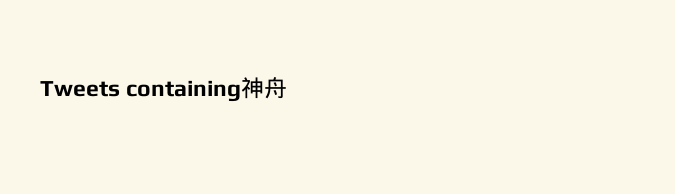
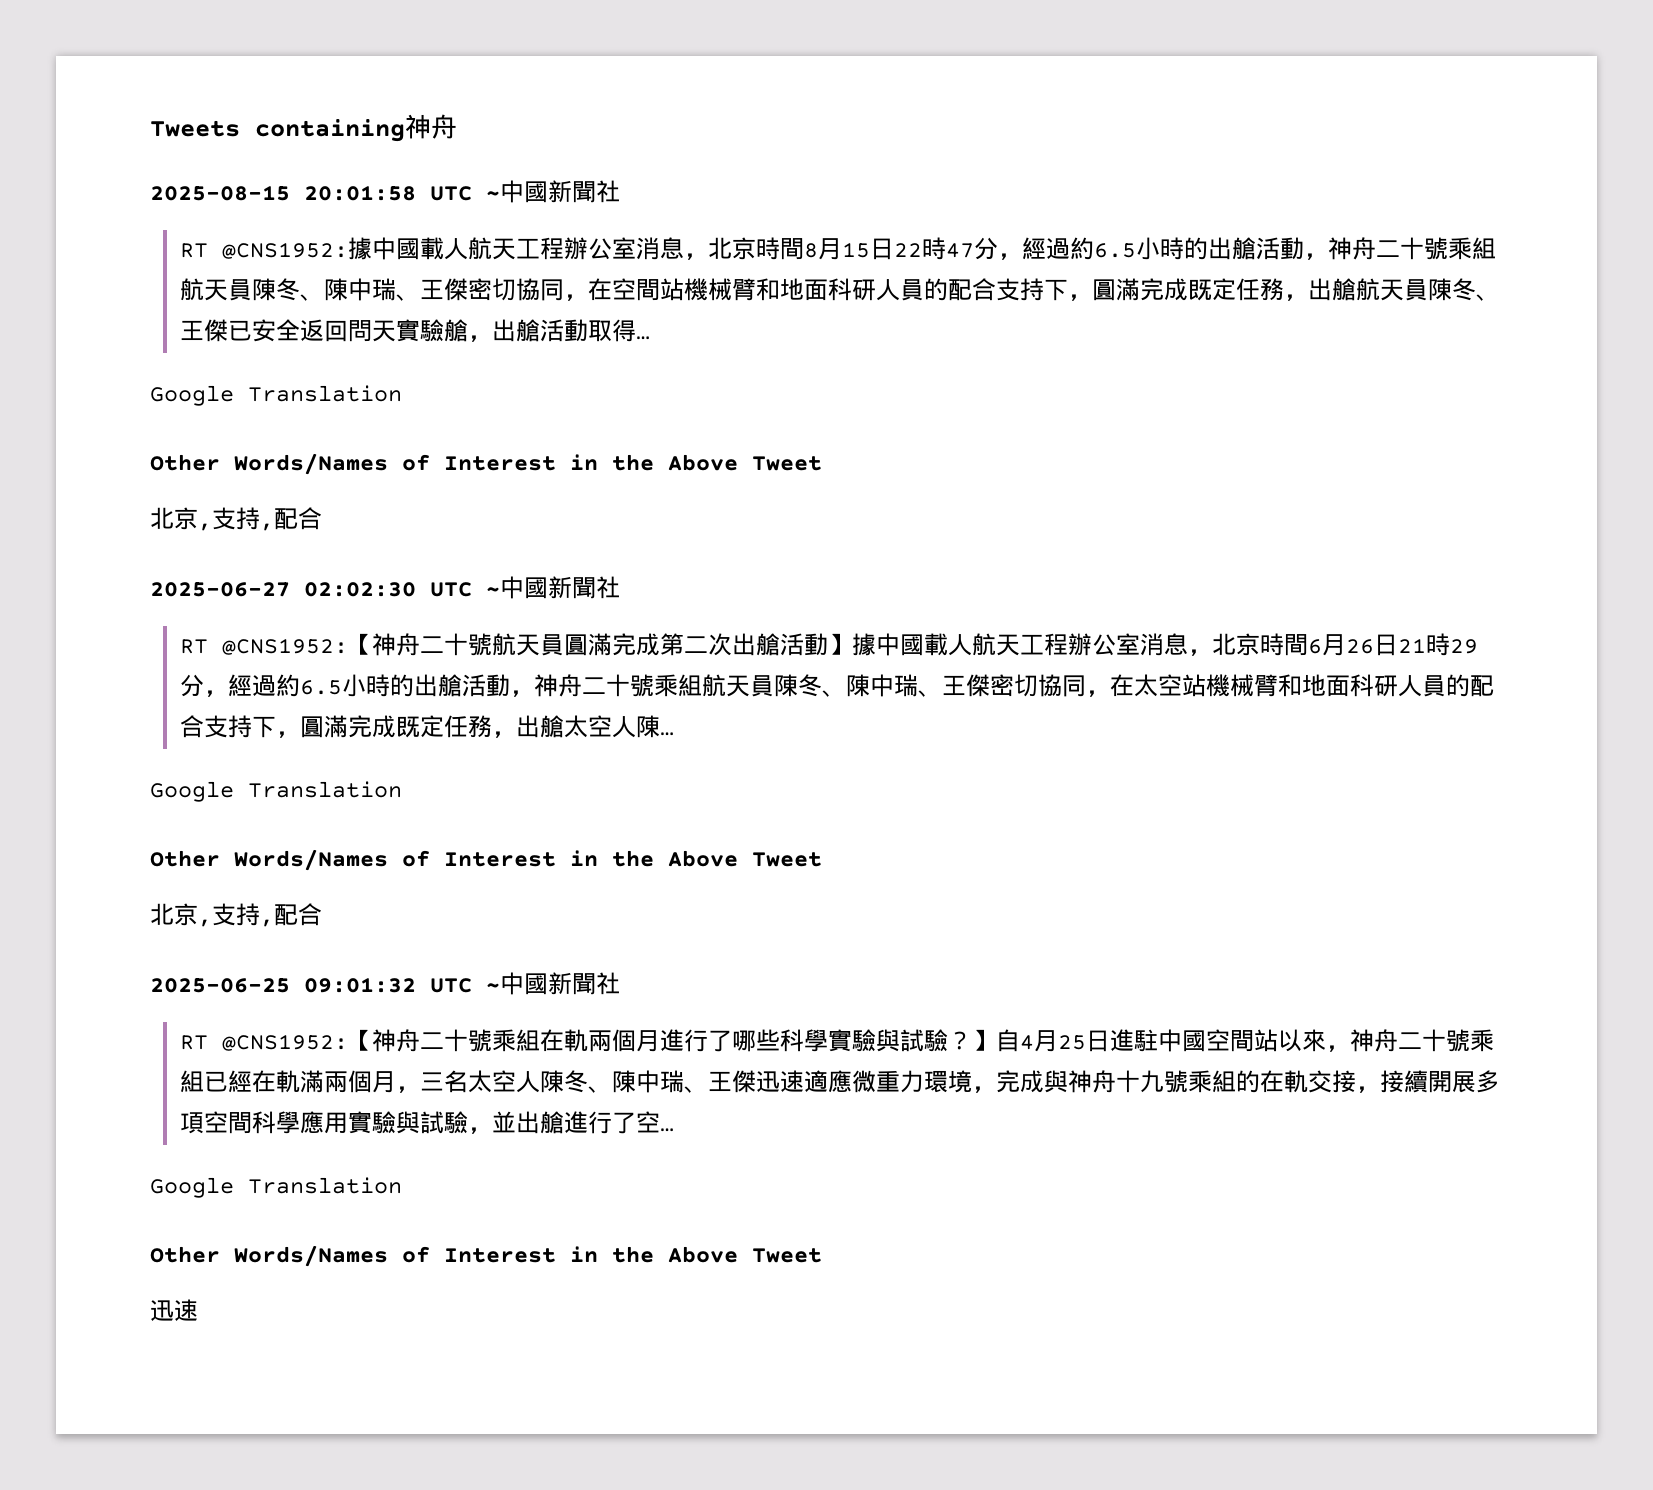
+ 2025-08-15 20:01:58 UTC ~中國新聞社
+ RT @CNS1952:據中國載人航天工程辦公室消息，北京時間8月15日22時47分，經過約6.5小時的出艙活動，神舟二十號乘組航天員陳冬、陳中瑞、王傑密切協同，在空間站機械臂和地面科研人員的配合支持下，圓滿完成既定任務，出艙航天員陳冬、王傑已安全返回問天實驗艙，出艙活動取得…
+ Google Translation
+ Other Words/Names of Interest in the Above Tweet
+ 北京,支持,配合
+ 2025-06-27 02:02:30 UTC ~中國新聞社
+ RT @CNS1952:【神舟二十號航天員圓滿完成第二次出艙活動】據中國載人航天工程辦公室消息，北京時間6月26日21時29分，經過約6.5小時的出艙活動，神舟二十號乘組航天員陳冬、陳中瑞、王傑密切協同，在太空站機械臂和地面科研人員的配合支持下，圓滿完成既定任務，出艙太空人陳…
+ Google Translation
+ Other Words/Names of Interest in the Above Tweet
+ 北京,支持,配合
+ 2025-06-25 09:01:32 UTC ~中國新聞社
+ RT @CNS1952:【神舟二十號乘組在軌兩個月進行了哪些科學實驗與試驗？】自4月25日進駐中國空間站以來，神舟二十號乘組已經在軌滿兩個月，三名太空人陳冬、陳中瑞、王傑迅速適應微重力環境，完成與神舟十九號乘組的在軌交接，接續開展多項空間科學應用實驗與試驗，並出艙進行了空…
+ Google Translation
+ Other Words/Names of Interest in the Above Tweet
+ 迅速

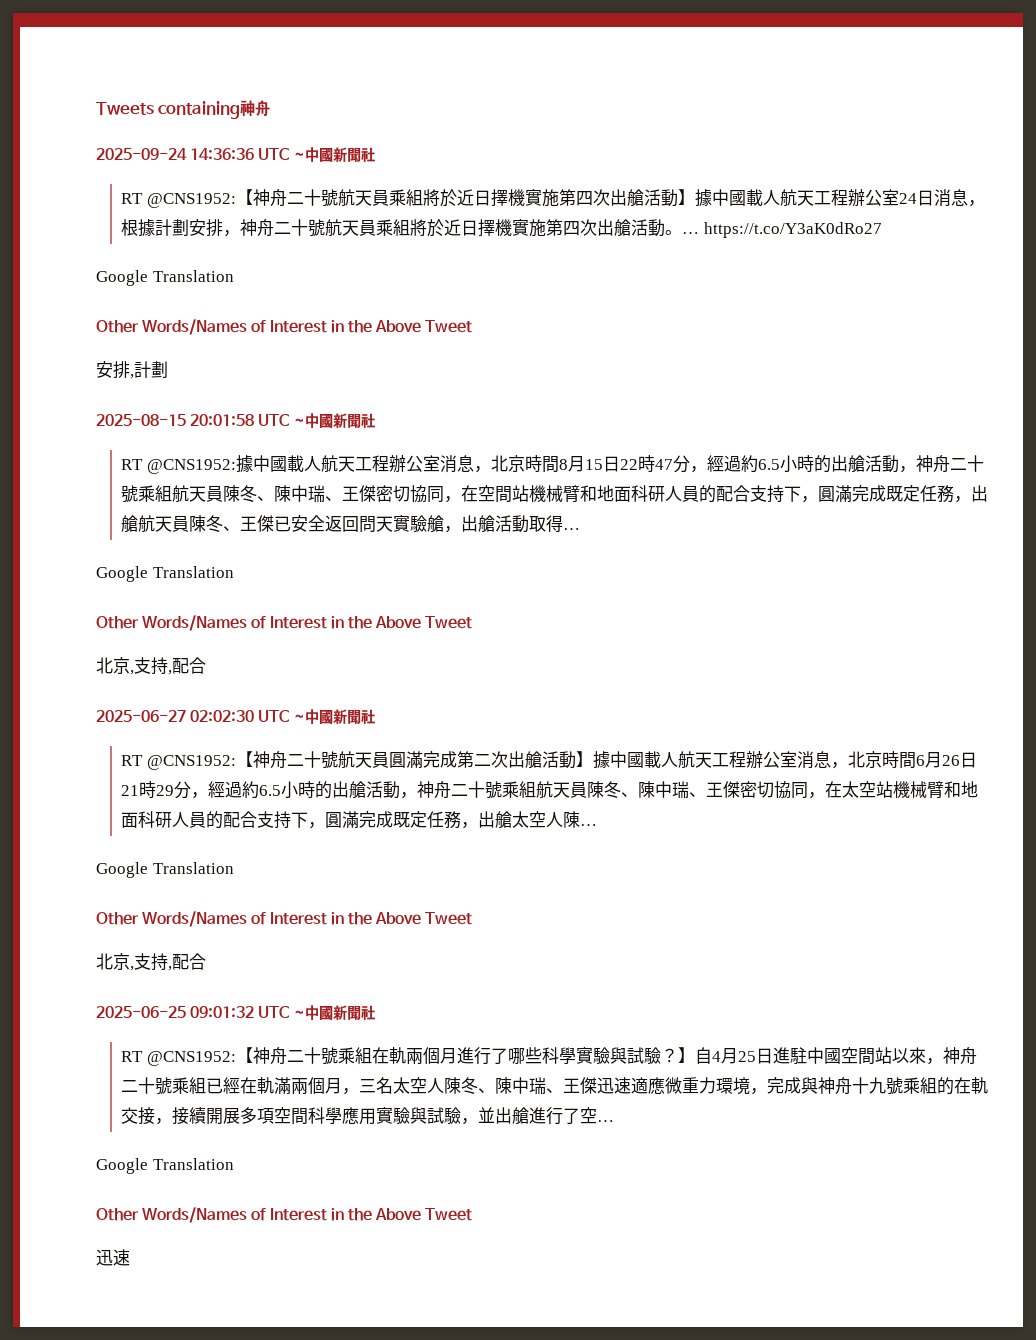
+ 2025-09-24 14:36:36 UTC ~中國新聞社
+ RT @CNS1952:【神舟二十號航天員乘組將於近日擇機實施第四次出艙活動】據中國載人航天工程辦公室24日消息，根據計劃安排，神舟二十號航天員乘組將於近日擇機實施第四次出艙活動。… https://t.co/Y3aK0dRo27
+ Google Translation
+ Other Words/Names of Interest in the Above Tweet
+ 安排,計劃

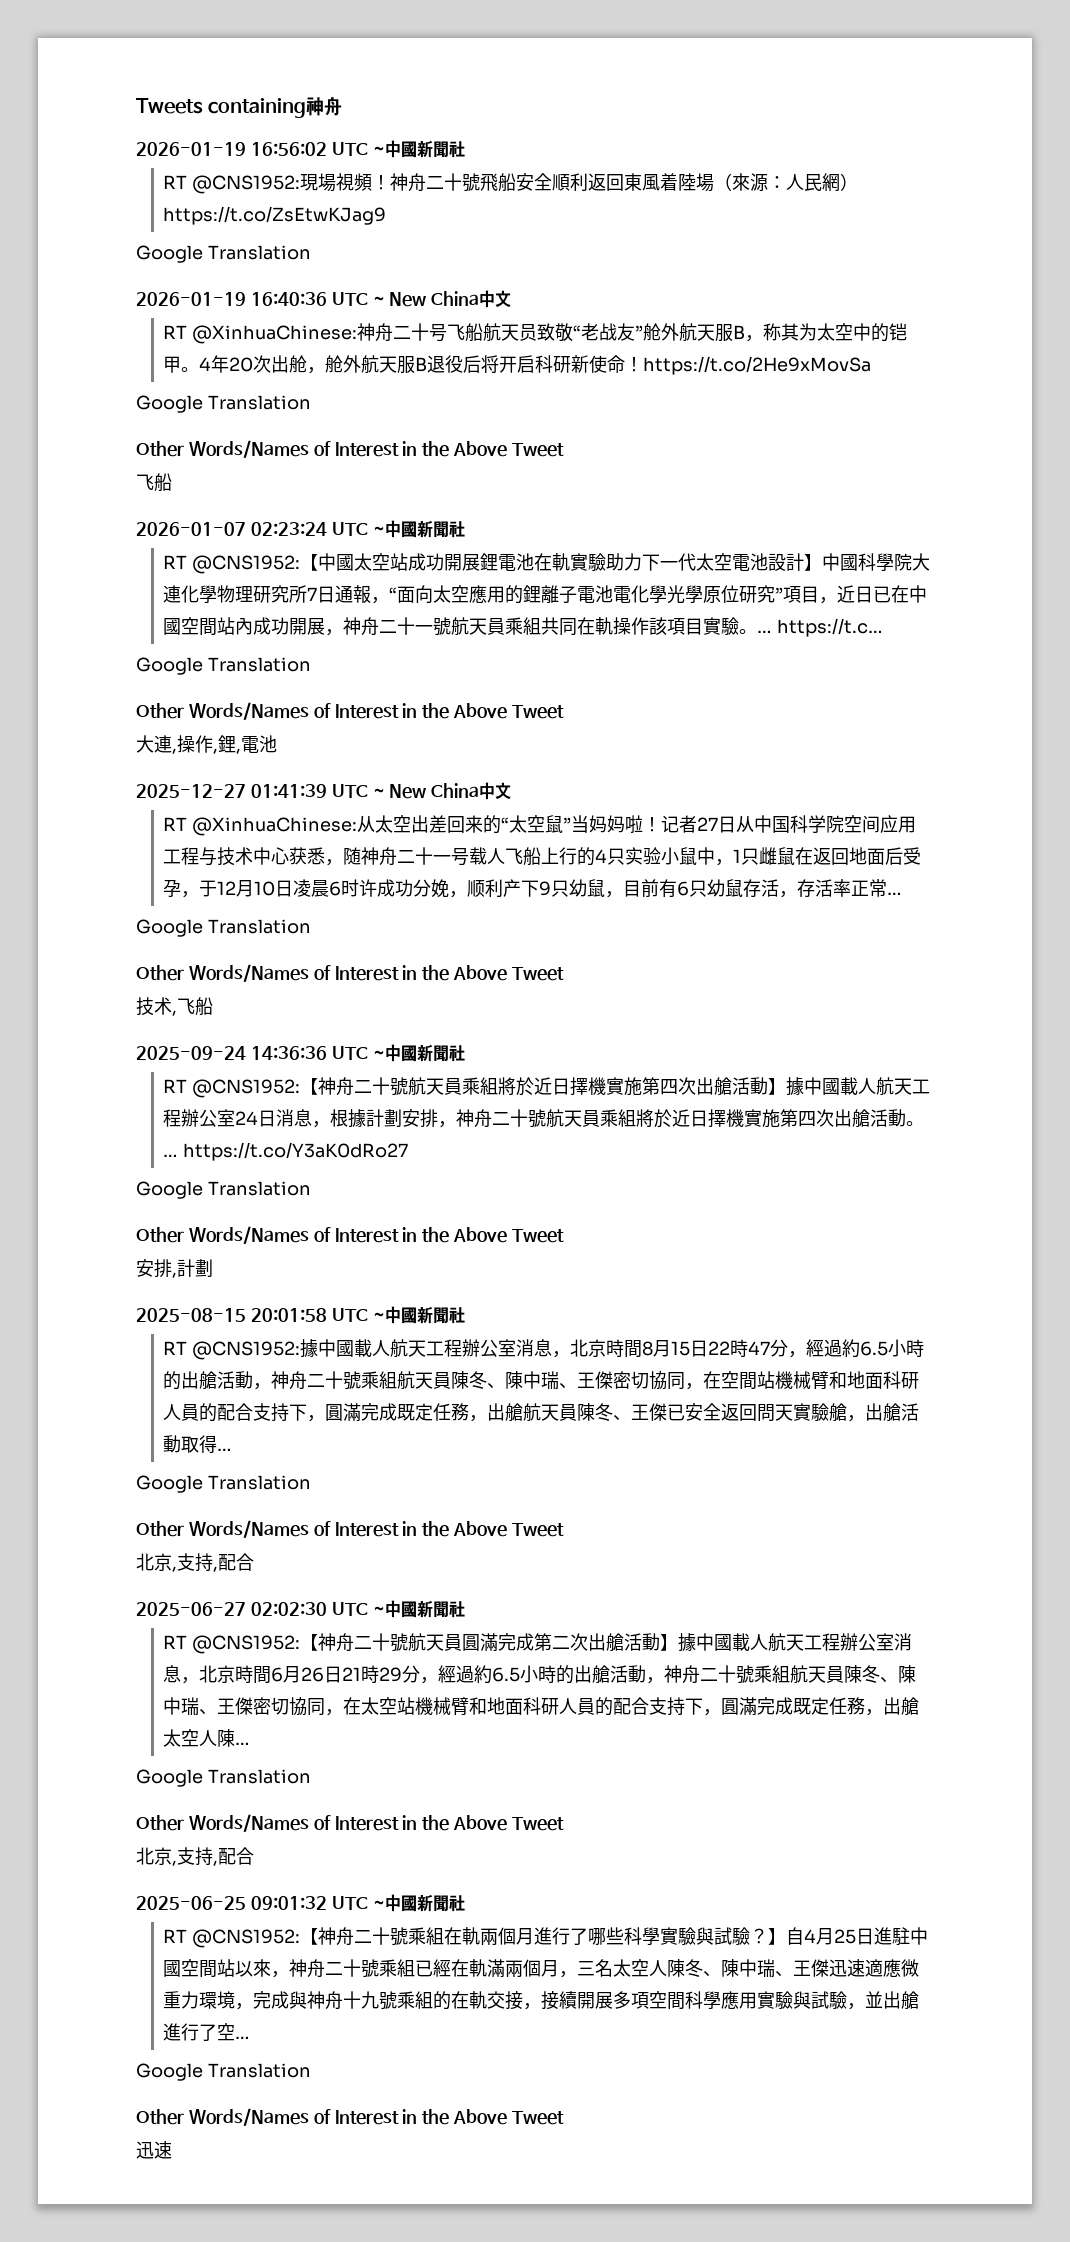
+ 2026-01-19 16:56:02 UTC ~中國新聞社
+ RT @CNS1952:現場視頻！神舟二十號飛船安全順利返回東風着陸場（來源：人民網）https://t.co/ZsEtwKJag9
+ Google Translation
+ 2026-01-19 16:40:36 UTC ~ New China中文
+ RT @XinhuaChinese:神舟二十号飞船航天员致敬“老战友”舱外航天服B，称其为太空中的铠甲。4年20次出舱，舱外航天服B退役后将开启科研新使命！https://t.co/2He9xMovSa
+ Google Translation
+ Other Words/Names of Interest in the Above Tweet
+ 飞船
+ 2026-01-07 02:23:24 UTC ~中國新聞社
+ RT @CNS1952:【中國太空站成功開展鋰電池在軌實驗助力下一代太空電池設計】中國科學院大連化學物理研究所7日通報，“面向太空應用的鋰離子電池電化學光學原位研究”項目，近日已在中國空間站內成功開展，神舟二十一號航天員乘組共同在軌操作該項目實驗。… https://t.c…
+ Google Translation
+ Other Words/Names of Interest in the Above Tweet
+ 大連,操作,鋰,電池
+ 2025-12-27 01:41:39 UTC ~ New China中文
+ RT @XinhuaChinese:从太空出差回来的“太空鼠”当妈妈啦！记者27日从中国科学院空间应用工程与技术中心获悉，随神舟二十一号载人飞船上行的4只实验小鼠中，1只雌鼠在返回地面后受孕，于12月10日凌晨6时许成功分娩，顺利产下9只幼鼠，目前有6只幼鼠存活，存活率正常…
+ Google Translation
+ Other Words/Names of Interest in the Above Tweet
+ 技术,飞船

